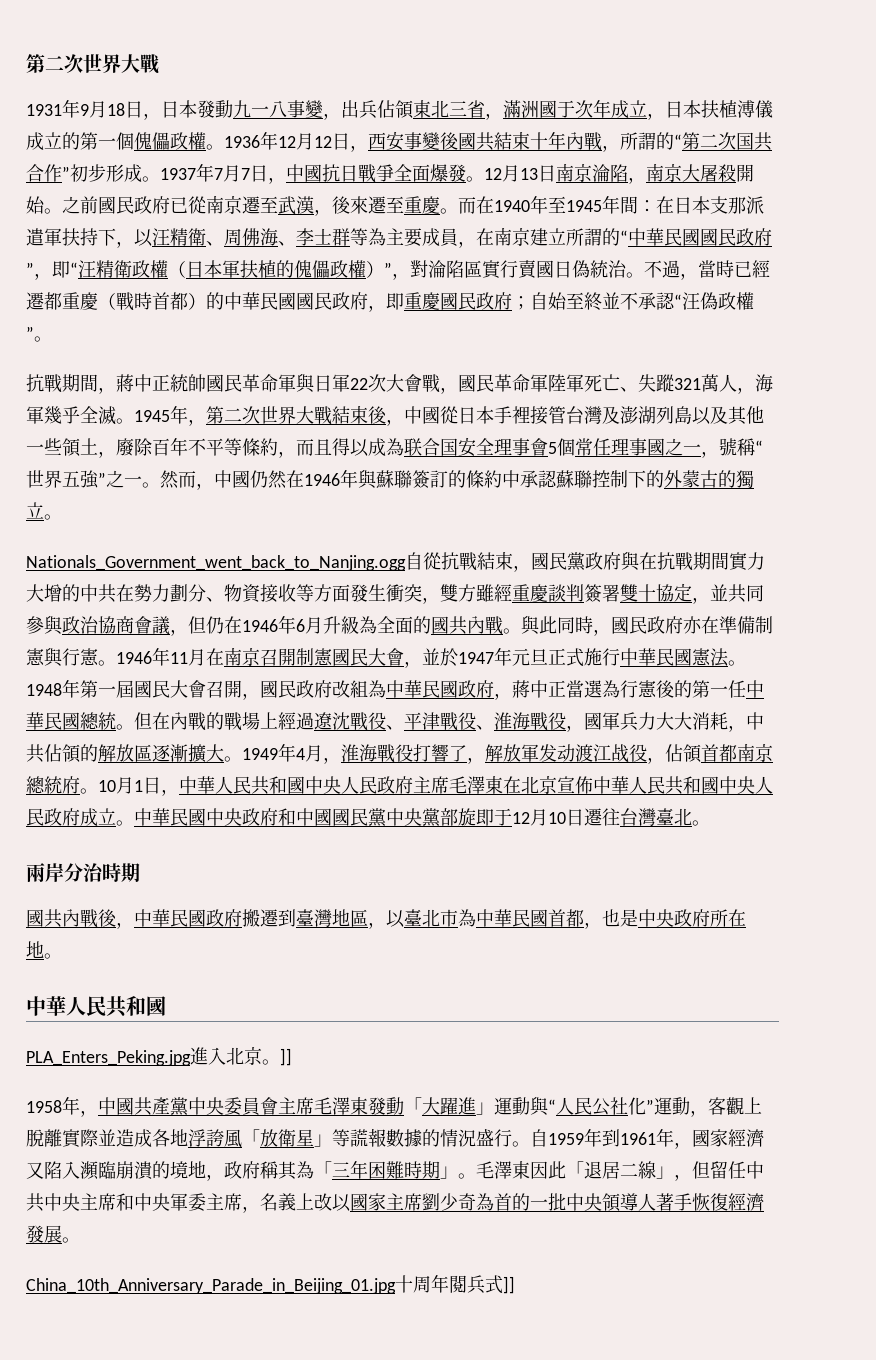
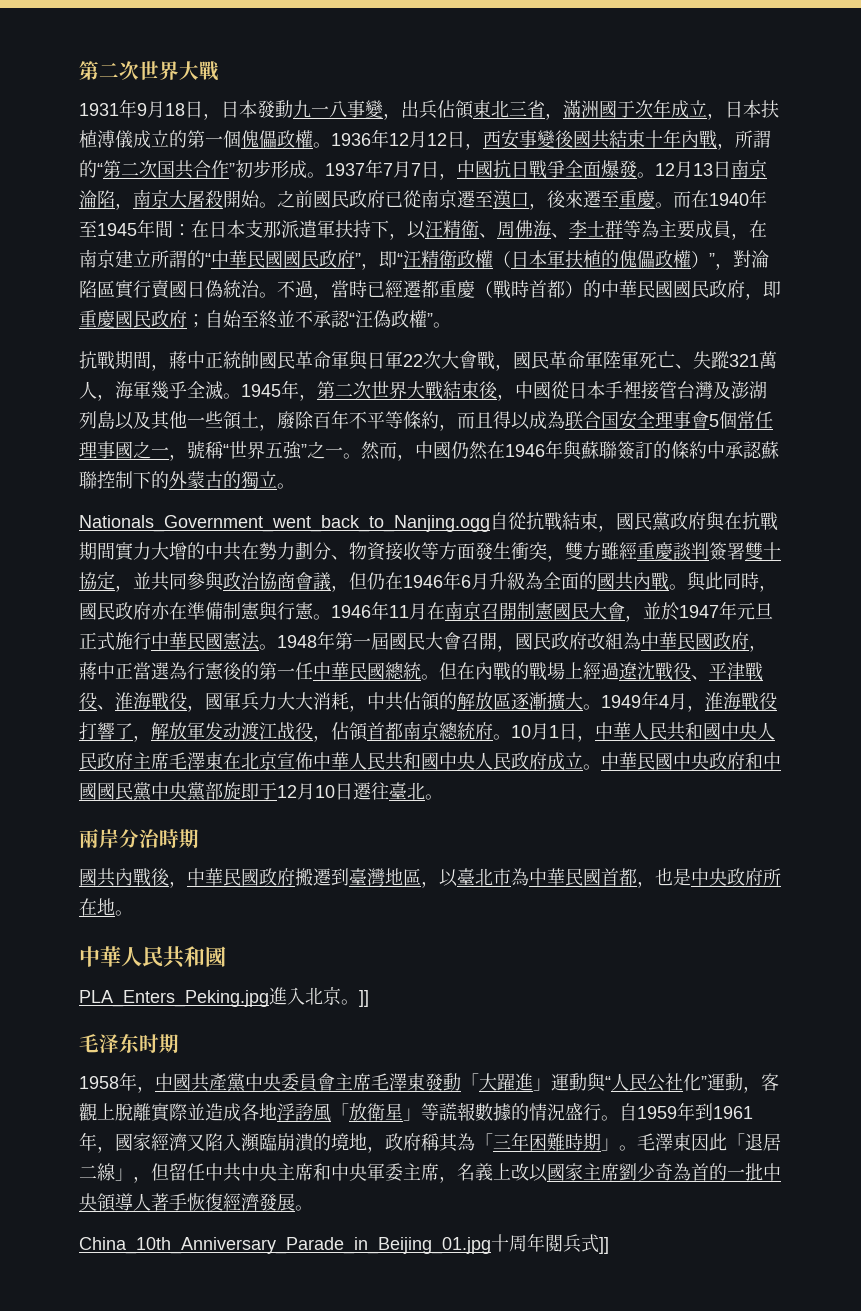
- 之前國民政府已從南京遷至武漢，後來遷至重慶。
+ 之前國民政府已從南京遷至漢口，後來遷至重慶。
- 中華民國中央政府和中國國民黨中央黨部旋即于12月10日遷往台灣臺北。
+ 中華民國中央政府和中國國民黨中央黨部旋即于12月10日遷往臺北。
+ 毛泽东时期

